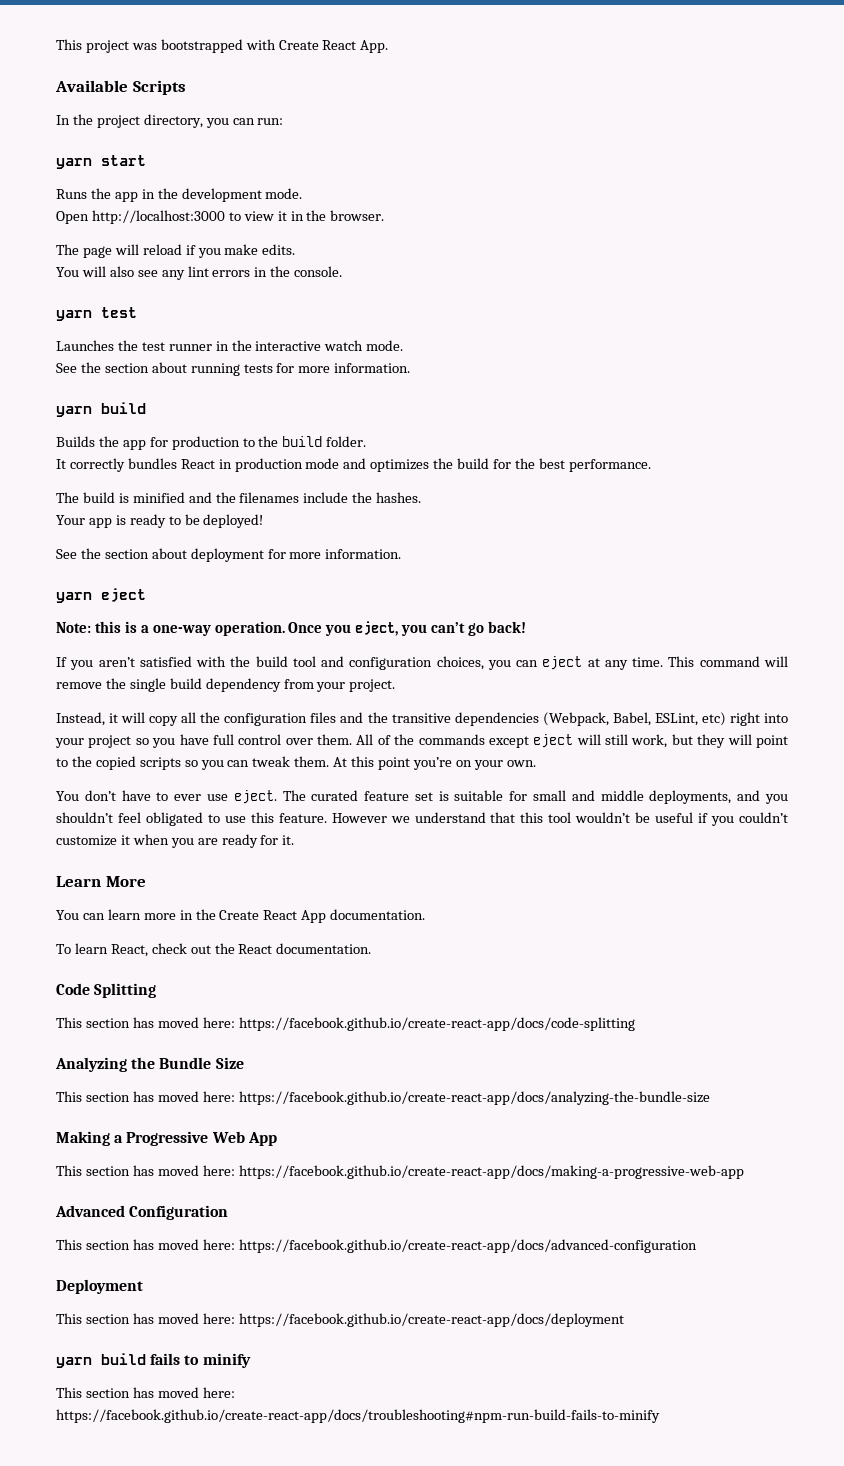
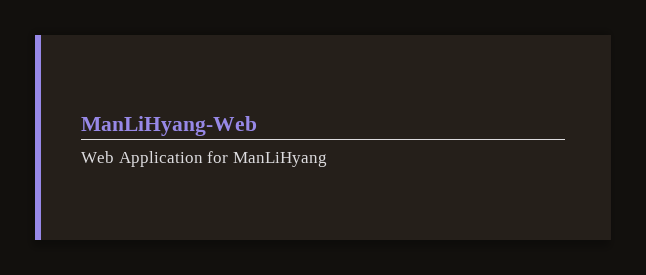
- This project was bootstrapped with Create React App.
- Available Scripts
- In the project directory, you can run:
- yarn start
- Runs the app in the development mode.
- Open http://localhost:3000 to view it in the browser.
- The page will reload if you make edits.
- You will also see any lint errors in the console.
- yarn test
- Launches the test runner in the interactive watch mode.
- See the section about running tests for more information.
- yarn build
- Builds the app for production to the build folder.
- It correctly bundles React in production mode and optimizes the build for the best performance.
- The build is minified and the filenames include the hashes.
- Your app is ready to be deployed!
- See the section about deployment for more information.
- yarn eject
- Note: this is a one-way operation. Once you eject, you can’t go back!
- If you aren’t satisfied with the build tool and configuration choices, you can eject at any time. This command will remove the single build dependency from your project.
- Instead, it will copy all the configuration files and the transitive dependencies (Webpack, Babel, ESLint, etc) right into your project so you have full control over them. All of the commands except eject will still work, but they will point to the copied scripts so you can tweak them. At this point you’re on your own.
- You don’t have to ever use eject. The curated feature set is suitable for small and middle deployments, and you shouldn’t feel obligated to use this feature. However we understand that this tool wouldn’t be useful if you couldn’t customize it when you are ready for it.
- Learn More
- You can learn more in the Create React App documentation.
- To learn React, check out the React documentation.
- Code Splitting
- This section has moved here: https://facebook.github.io/create-react-app/docs/code-splitting
- Analyzing the Bundle Size
- This section has moved here: https://facebook.github.io/create-react-app/docs/analyzing-the-bundle-size
- Making a Progressive Web App
- This section has moved here: https://facebook.github.io/create-react-app/docs/making-a-progressive-web-app
- Advanced Configuration
- This section has moved here: https://facebook.github.io/create-react-app/docs/advanced-configuration
- Deployment
- This section has moved here: https://facebook.github.io/create-react-app/docs/deployment
- yarn build fails to minify
- This section has moved here: https://facebook.github.io/create-react-app/docs/troubleshooting#npm-run-build-fails-to-minify
+ ManLiHyang-Web
+ Web Application for ManLiHyang

